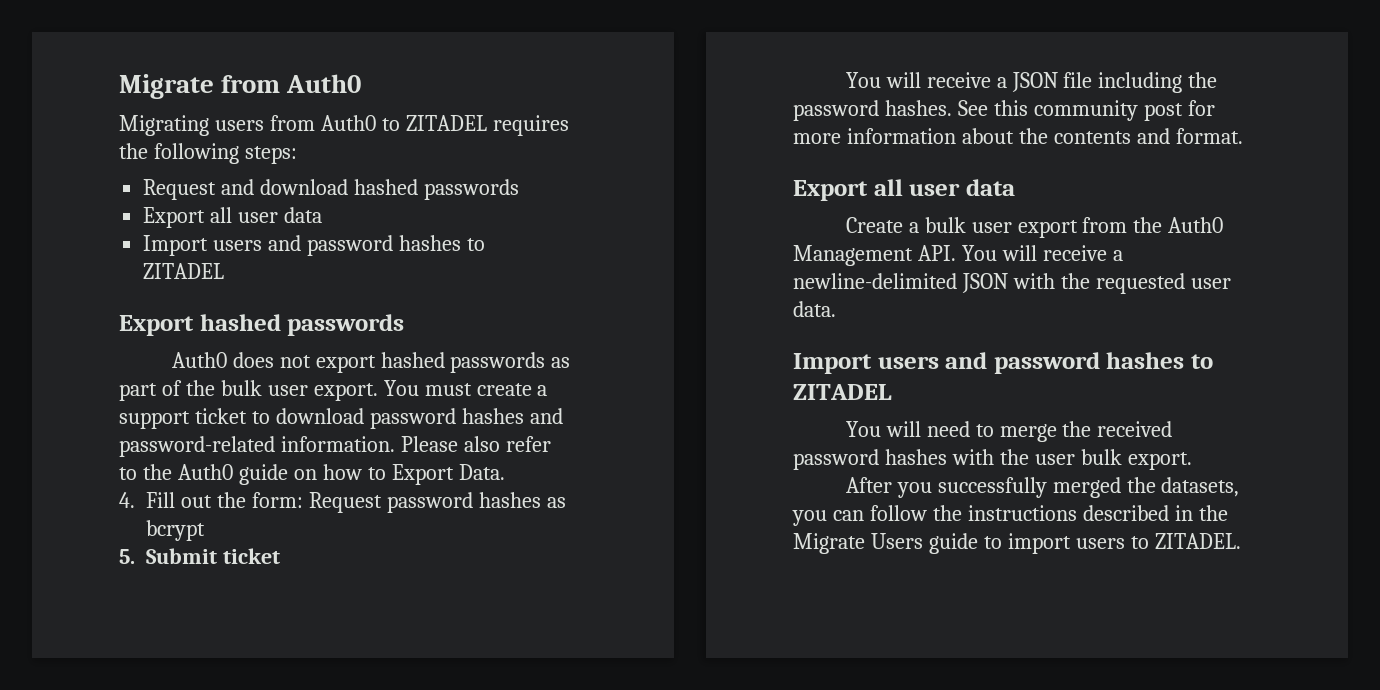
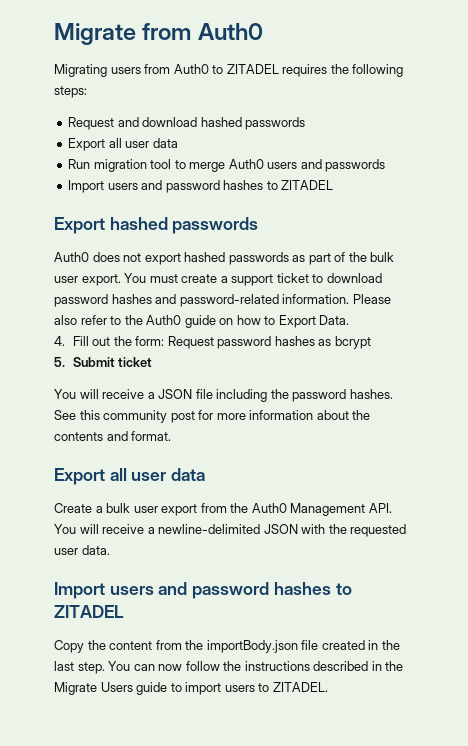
+ Run migration tool to merge Auth0 users and passwords
- You will need to merge the received password hashes with the user bulk export.
- After you successfully merged the datasets, you can follow the instructions described in the Migrate Users guide to import users to ZITADEL.
+ Copy the content from the importBody.json file created in the last step. You can now follow the instructions described in the Migrate Users guide to import users to ZITADEL.

